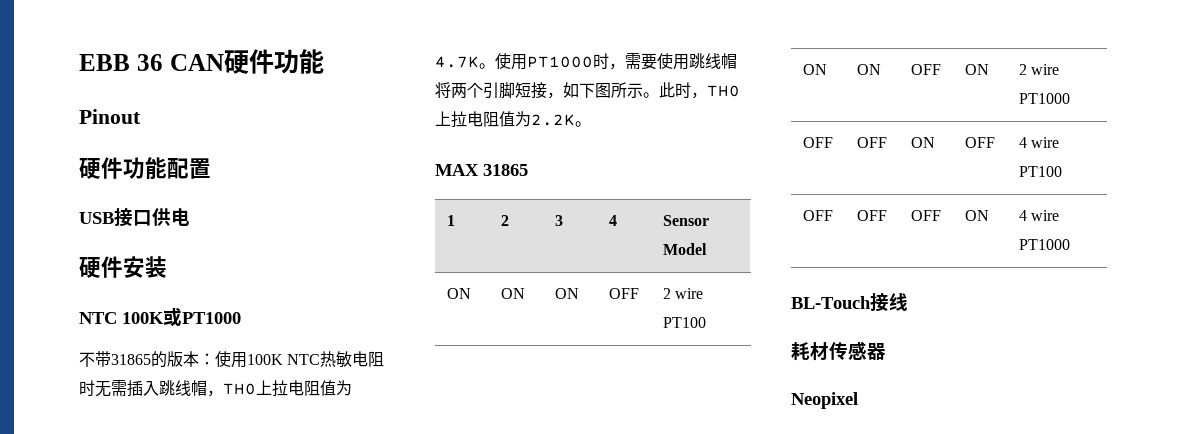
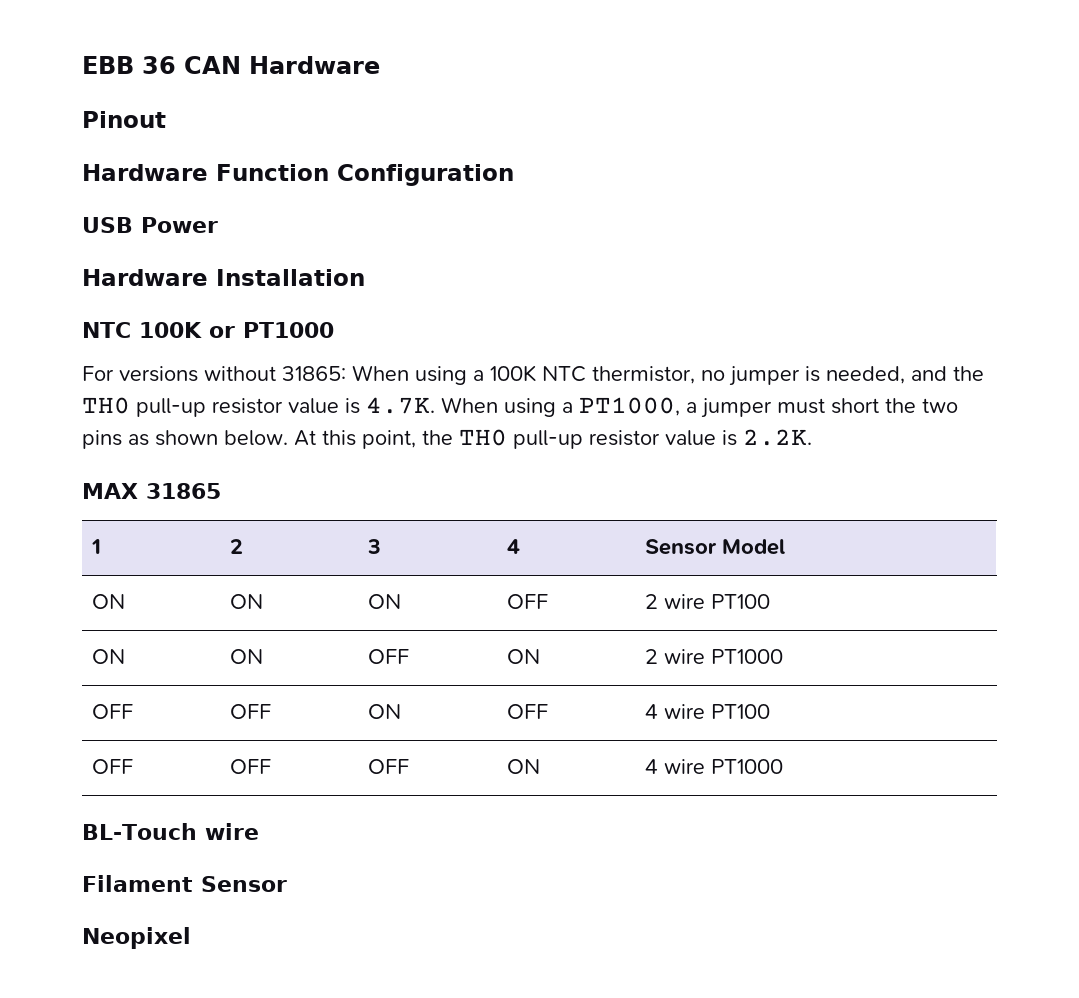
- EBB 36 CAN硬件功能
+ EBB 36 CAN Hardware
- 硬件功能配置
- USB接口供电
- 硬件安装
+ Hardware Function Configuration
+ USB Power
+ Hardware Installation
- NTC 100K或PT1000
- 不带31865的版本：使用100K NTC热敏电阻时无需插入跳线帽，TH0上拉电阻值为4.7K。使用PT1000时，需要使用跳线帽将两个引脚短接，如下图所示。此时，TH0上拉电阻值为2.2K。
+ NTC 100K or PT1000
+ For versions without 31865: When using a 100K NTC thermistor, no jumper is needed, and the TH0 pull-up resistor value is 4.7K. When using a PT1000, a jumper must short the two pins as shown below. At this point, the TH0 pull-up resistor value is 2.2K.
- BL-Touch接线
- 耗材传感器
+ BL-Touch wire
+ Filament Sensor

